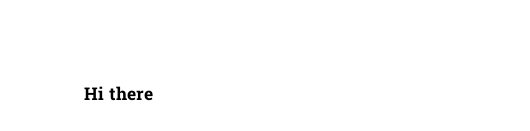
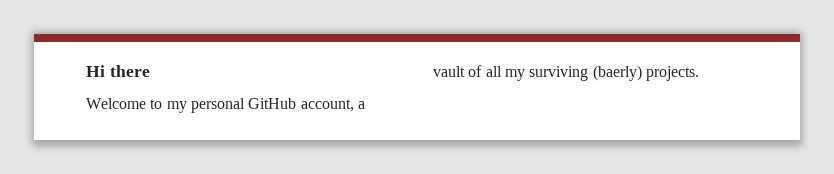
+ Welcome to my personal GitHub account, a vault of all my surviving (baerly) projects.

